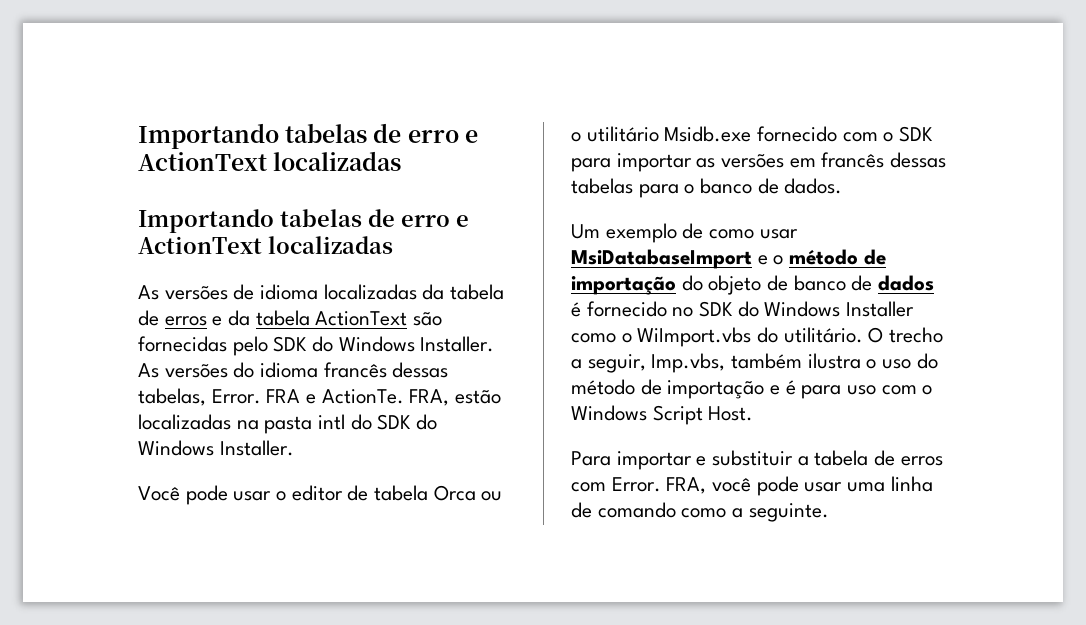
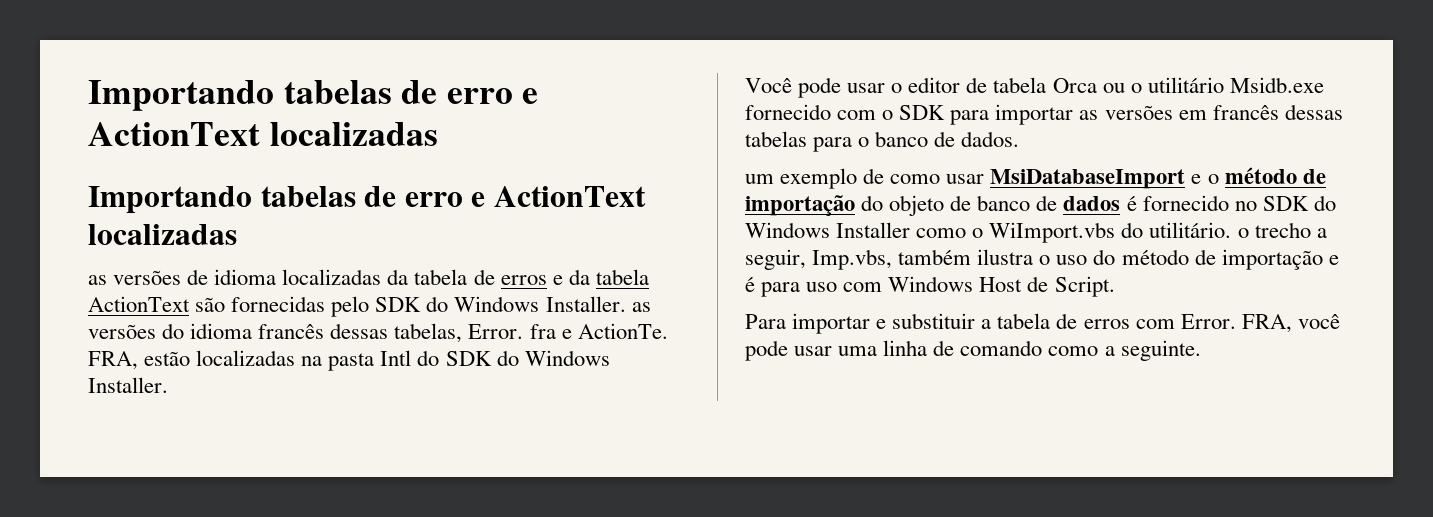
- As versões de idioma localizadas da tabela de erros e da tabela ActionText são fornecidas pelo SDK do Windows Installer. As versões do idioma francês dessas tabelas, Error. FRA e ActionTe.
+ as versões de idioma localizadas da tabela de erros e da tabela ActionText são fornecidas pelo SDK do Windows Installer. as versões do idioma francês dessas tabelas, Error. fra e ActionTe.
- FRA, estão localizadas na pasta intl do SDK do Windows Installer.
+ FRA, estão localizadas na pasta Intl do SDK do Windows Installer.
- Um exemplo de como usar MsiDatabaseImport e o método de importação do objeto de banco de dados é fornecido no SDK do Windows Installer como o WiImport.vbs do utilitário. O trecho a seguir, Imp.vbs, também ilustra o uso do método de importação e é para uso com o Windows Script Host.
+ um exemplo de como usar MsiDatabaseImport e o método de importação do objeto de banco de dados é fornecido no SDK do Windows Installer como o WiImport.vbs do utilitário. o trecho a seguir, Imp.vbs, também ilustra o uso do método de importação e é para uso com Windows Host de Script.

